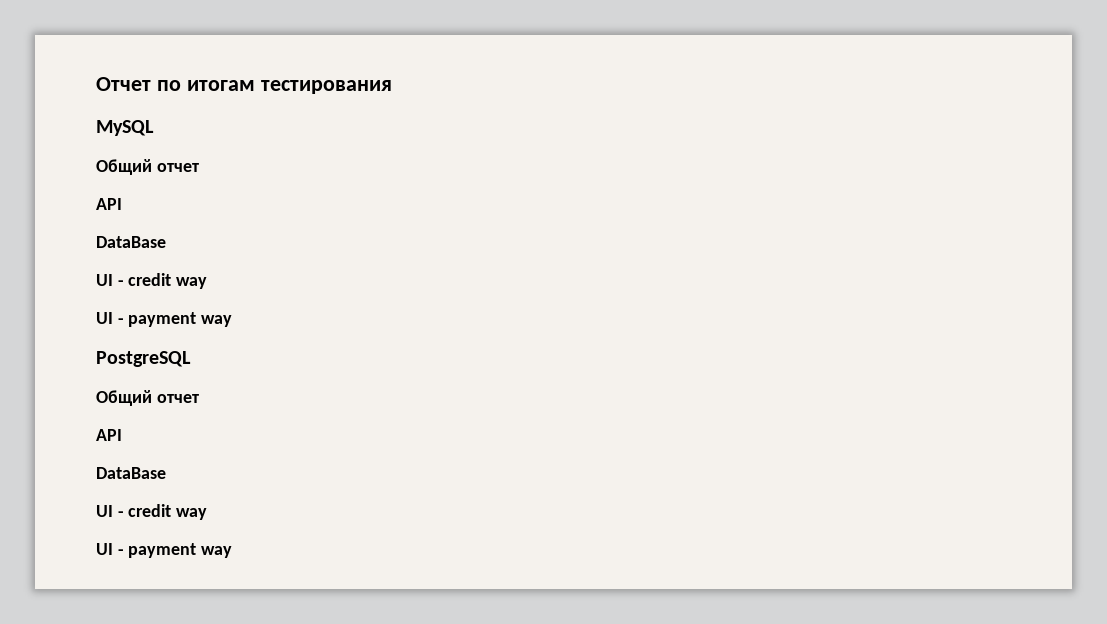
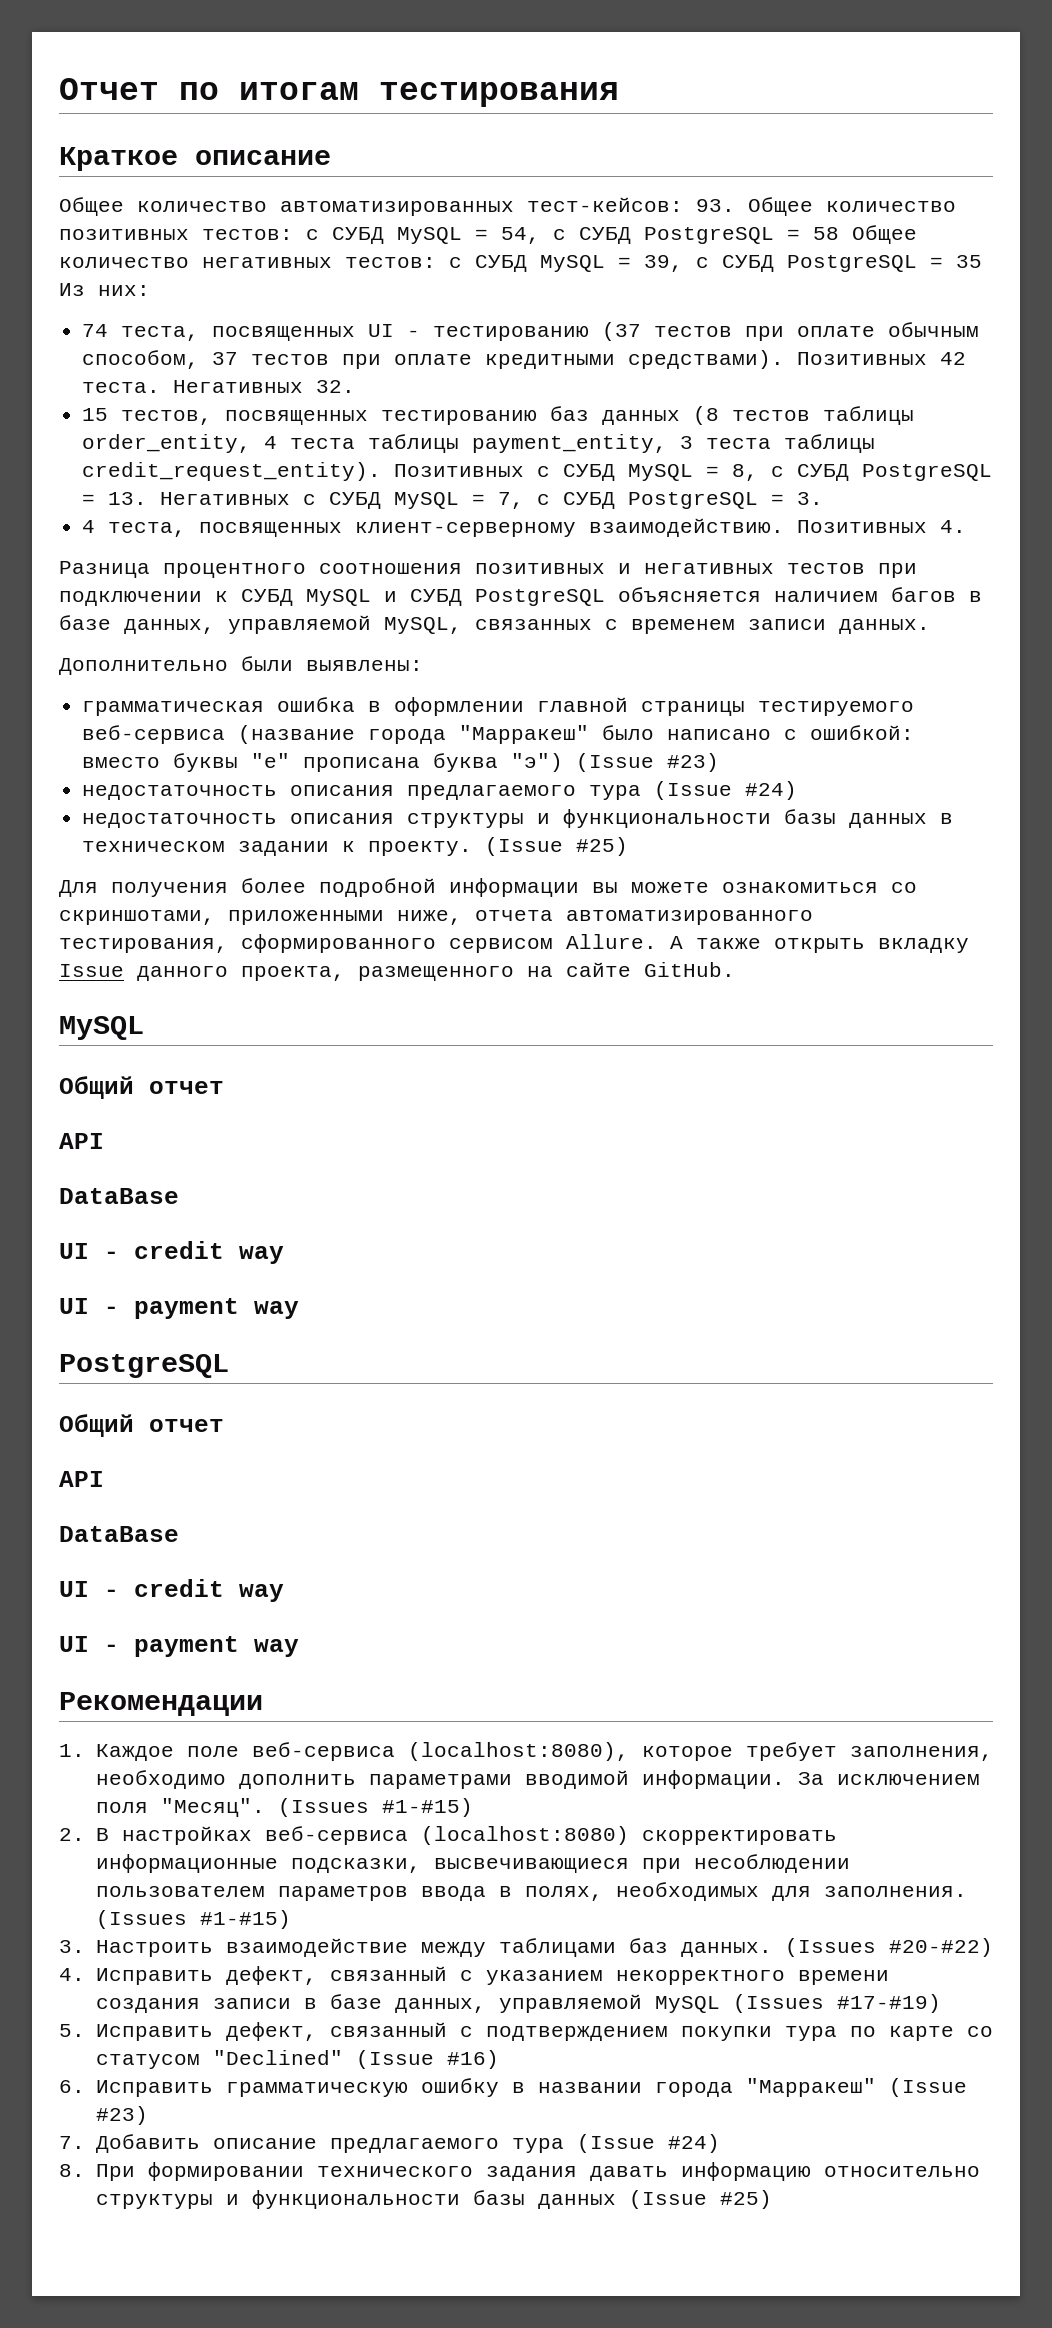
+ Краткое описание
+ Общее количество автоматизированных тест-кейсов: 93. Общее количество позитивных тестов: с СУБД MySQL = 54, с СУБД PostgreSQL = 58 Общее количество негативных тестов: с СУБД MySQL = 39, с СУБД PostgreSQL = 35 Из них:
+ 74 теста, посвященных UI - тестированию (37 тестов при оплате обычным способом, 37 тестов при оплате кредитными средствами). Позитивных 42 теста. Негативных 32.
+ 15 тестов, посвященных тестированию баз данных (8 тестов таблицы order_entity, 4 теста таблицы payment_entity, 3 теста таблицы credit_request_entity). Позитивных с СУБД MySQL = 8, с СУБД PostgreSQL = 13. Негативных с СУБД MySQL = 7, с СУБД PostgreSQL = 3.
+ 4 теста, посвященных клиент-серверному взаимодействию. Позитивных 4.
+ Разница процентного соотношения позитивных и негативных тестов при подключении к СУБД MySQL и СУБД PostgreSQL объясняется наличием багов в базе данных, управляемой MySQL, связанных с временем записи данных.
+ Дополнительно были выявлены:
+ грамматическая ошибка в оформлении главной страницы тестируемого веб-сервиса (название города "Марракеш" было написано с ошибкой: вместо буквы "е" прописана буква "э") (Issue #23)
+ недостаточность описания предлагаемого тура (Issue #24)
+ недостаточность описания структуры и функциональности базы данных в техническом задании к проекту. (Issue #25)
+ Для получения более подробной информации вы можете ознакомиться со скриншотами, приложенными ниже, отчета автоматизированного тестирования, сформированного сервисом Allure. А также открыть вкладку Issue данного проекта, размещенного на сайте GitHub.
+ Рекомендации
+ 1. Каждое поле веб-сервиса (localhost:8080), которое требует заполнения, необходимо дополнить параметрами вводимой информации. За исключением поля "Месяц". (Issues #1-#15)
+ 2. В настройках веб-сервиса (localhost:8080) скорректировать информационные подсказки, высвечивающиеся при несоблюдении пользователем параметров ввода в полях, необходимых для заполнения. (Issues #1-#15)
+ 3. Настроить взаимодействие между таблицами баз данных. (Issues #20-#22)
+ 4. Исправить дефект, связанный с указанием некорректного времени создания записи в базе данных, управляемой MySQL (Issues #17-#19)
+ 5. Исправить дефект, связанный с подтверждением покупки тура по карте со статусом "Declined" (Issue #16)
+ 6. Исправить грамматическую ошибку в названии города "Марракеш" (Issue #23)
+ 7. Добавить описание предлагаемого тура (Issue #24)
+ 8. При формировании технического задания давать информацию относительно структуры и функциональности базы данных (Issue #25)

